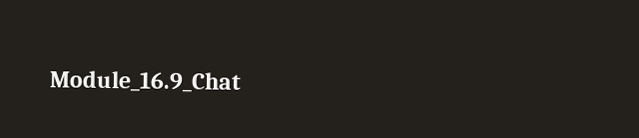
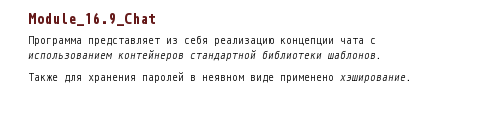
+ Программа представляет из себя реализацию концепции чата с использованием контейнеров стандартной библиотеки шаблонов.
+ Также для хранения паролей в неявном виде применено хэширование.

